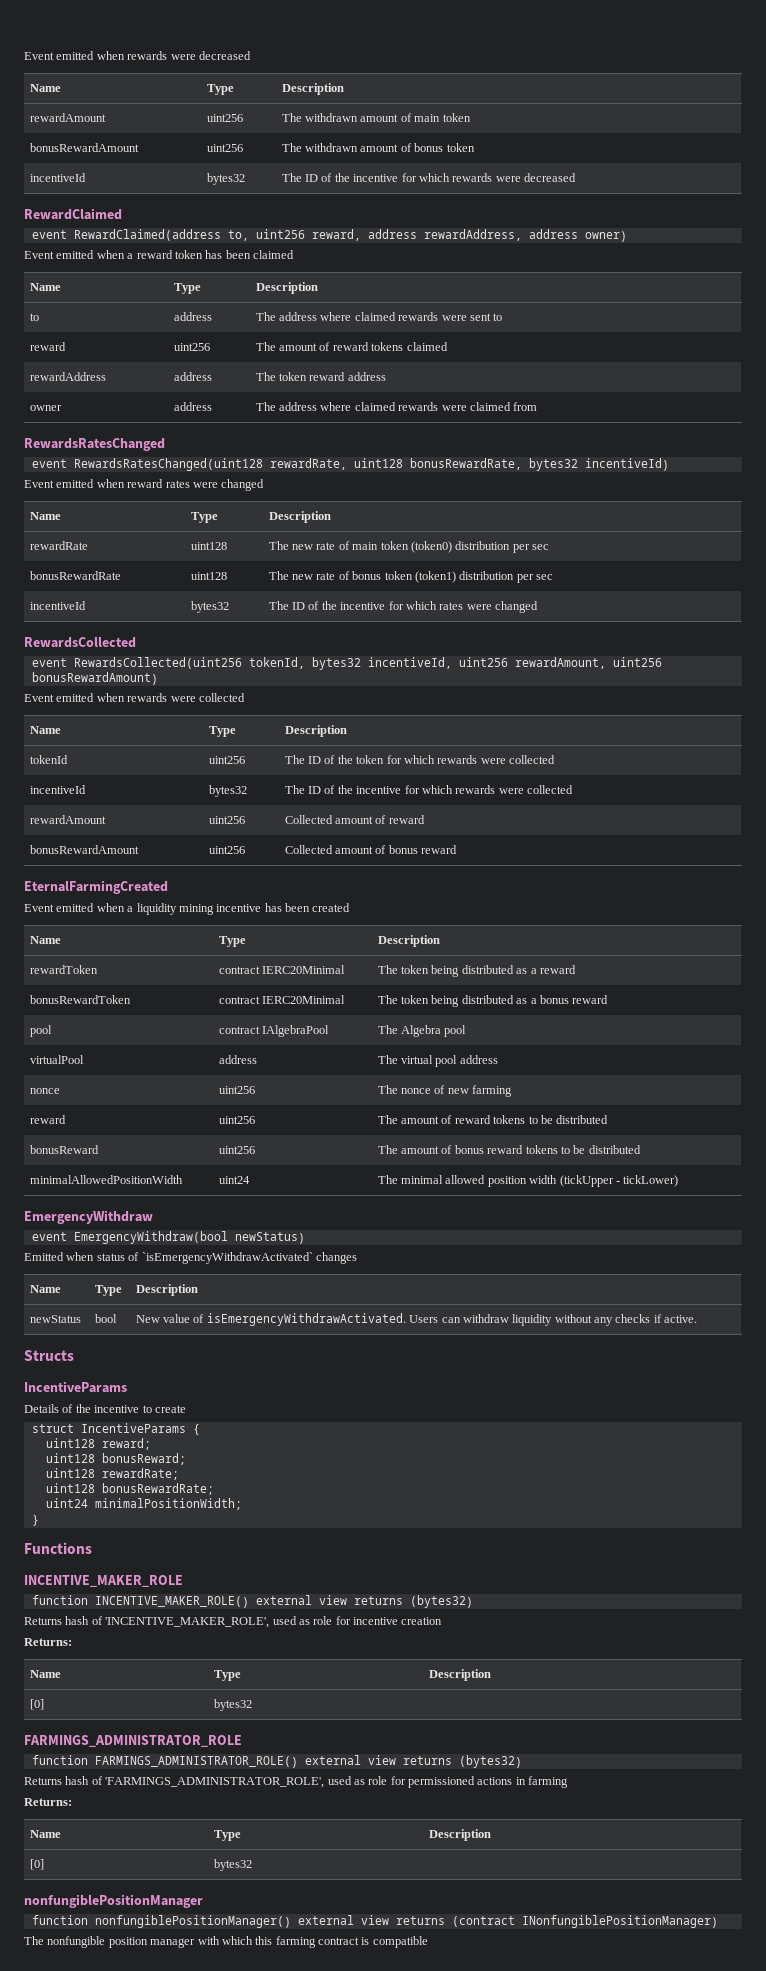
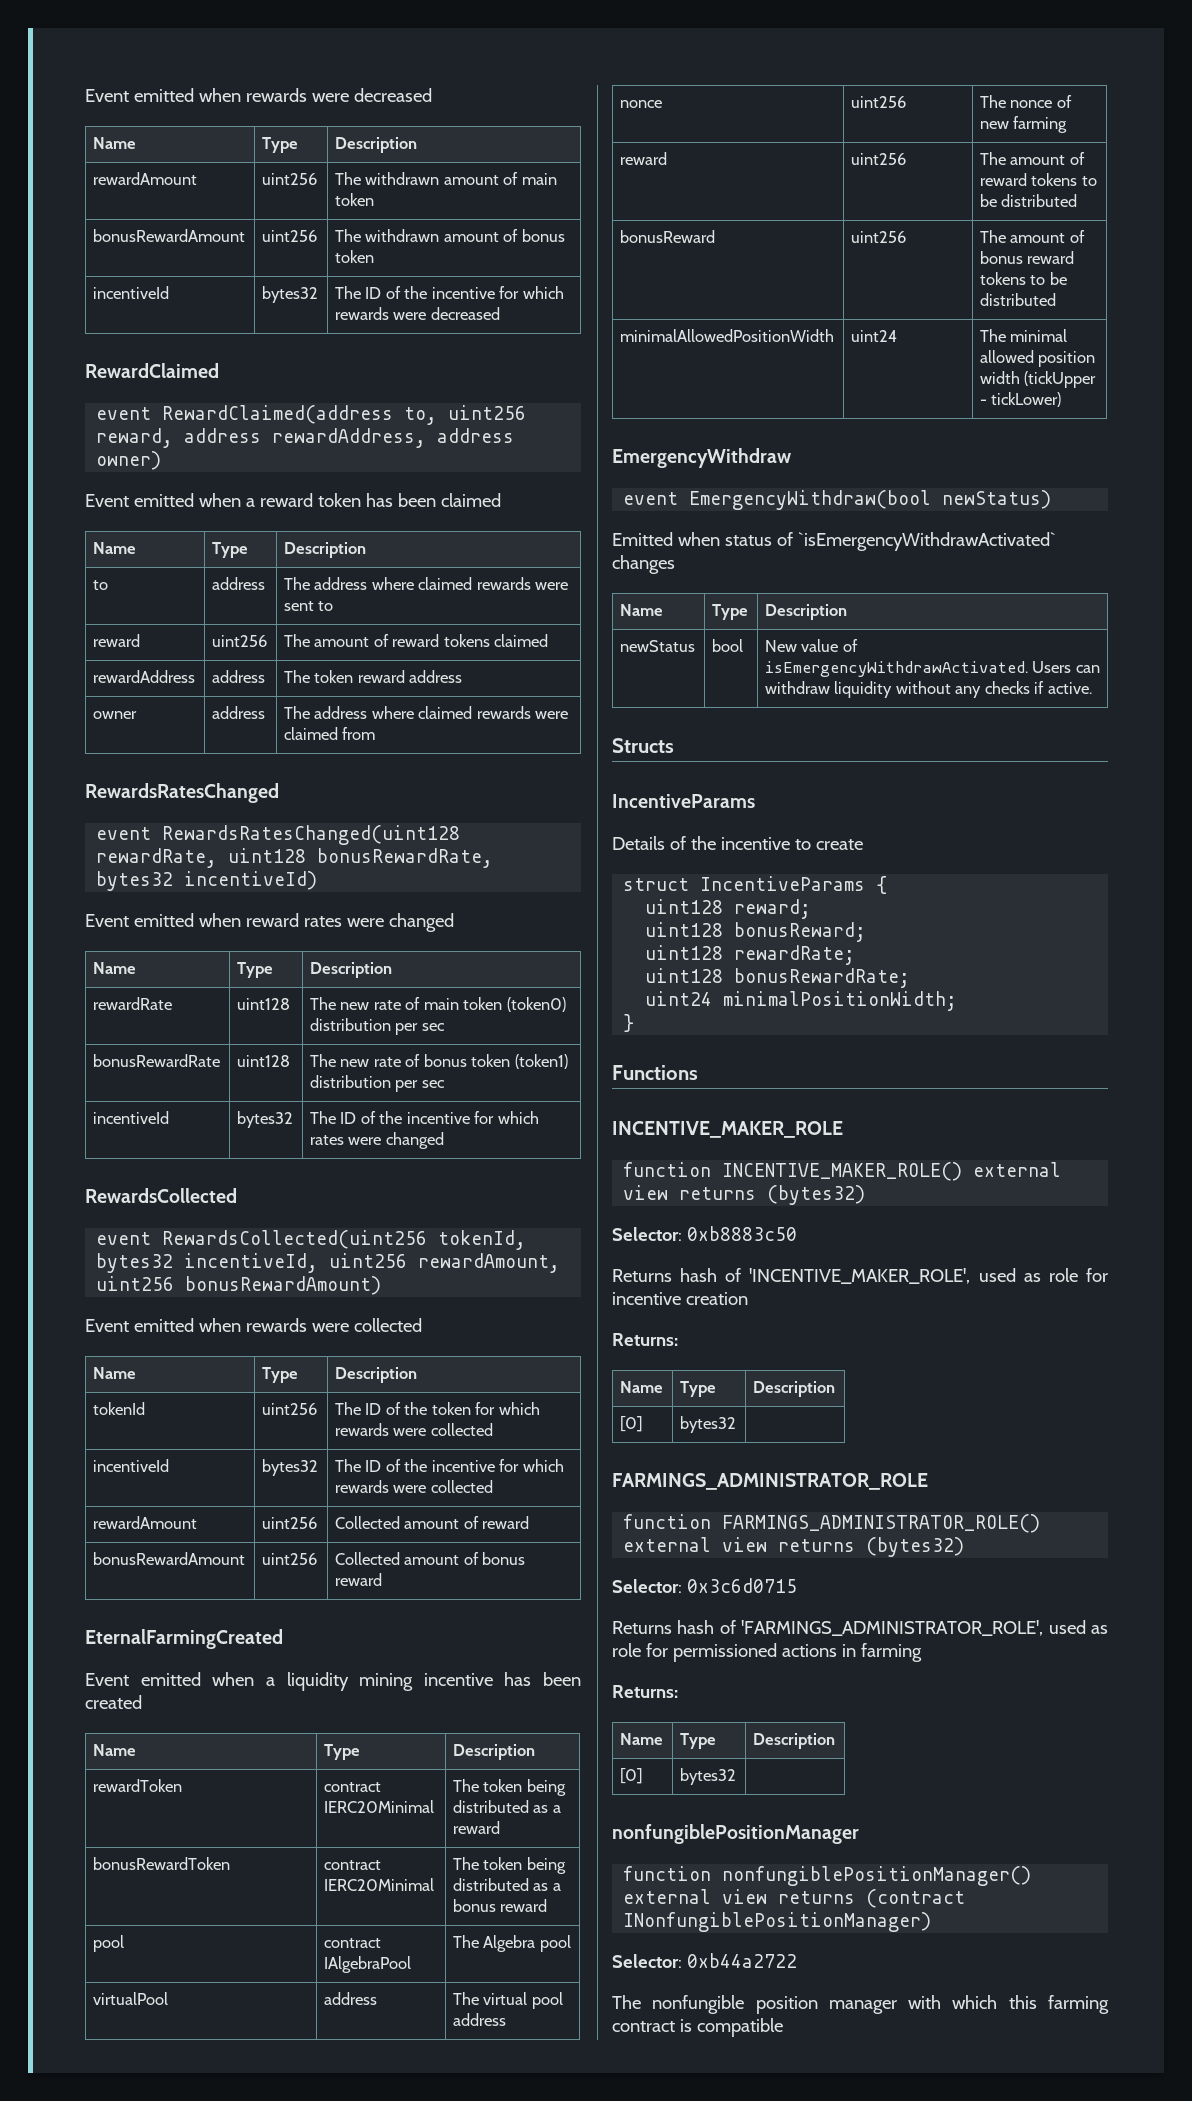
+ Selector: 0xb8883c50
+ Selector: 0x3c6d0715
+ Selector: 0xb44a2722

